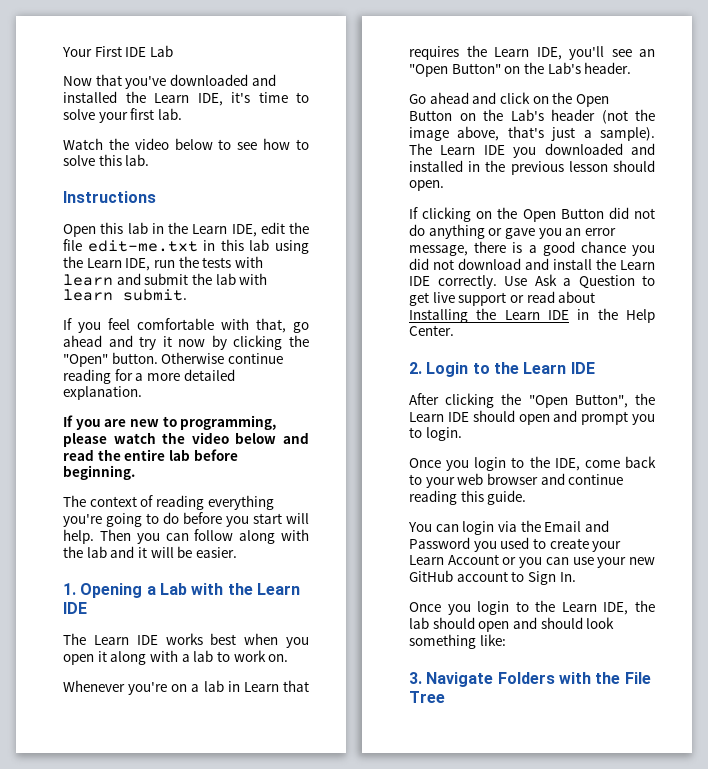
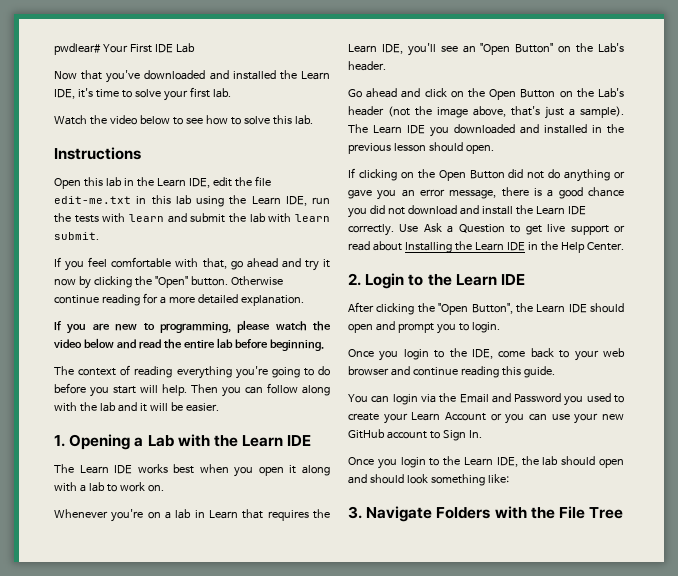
- Your First IDE Lab
+ pwdlear# Your First IDE Lab

